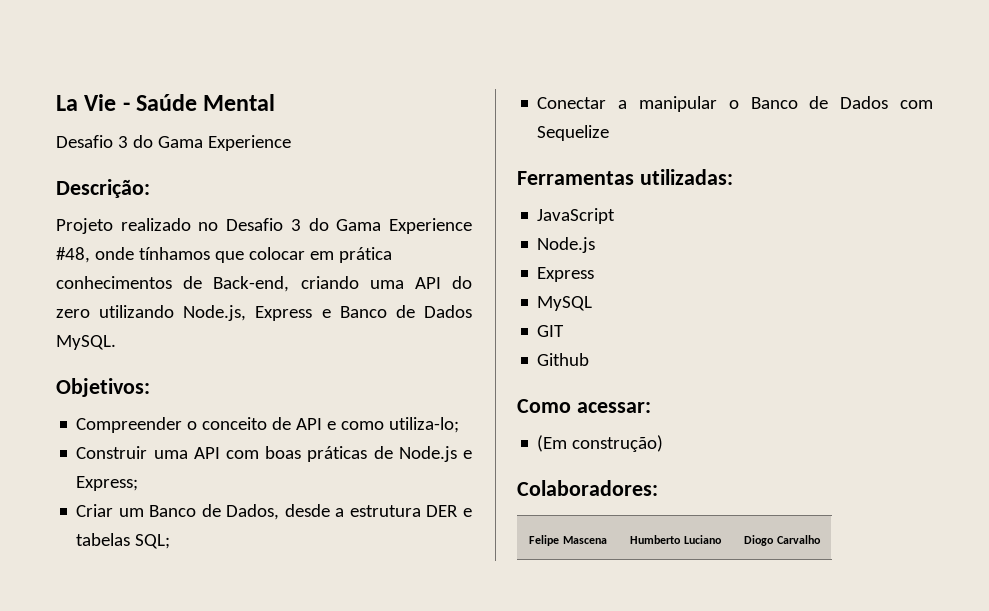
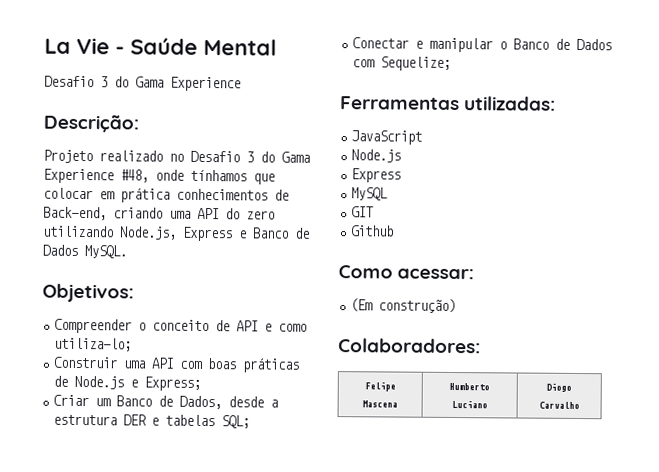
- Conectar a manipular o Banco de Dados com Sequelize
+ Conectar e manipular o Banco de Dados com Sequelize;

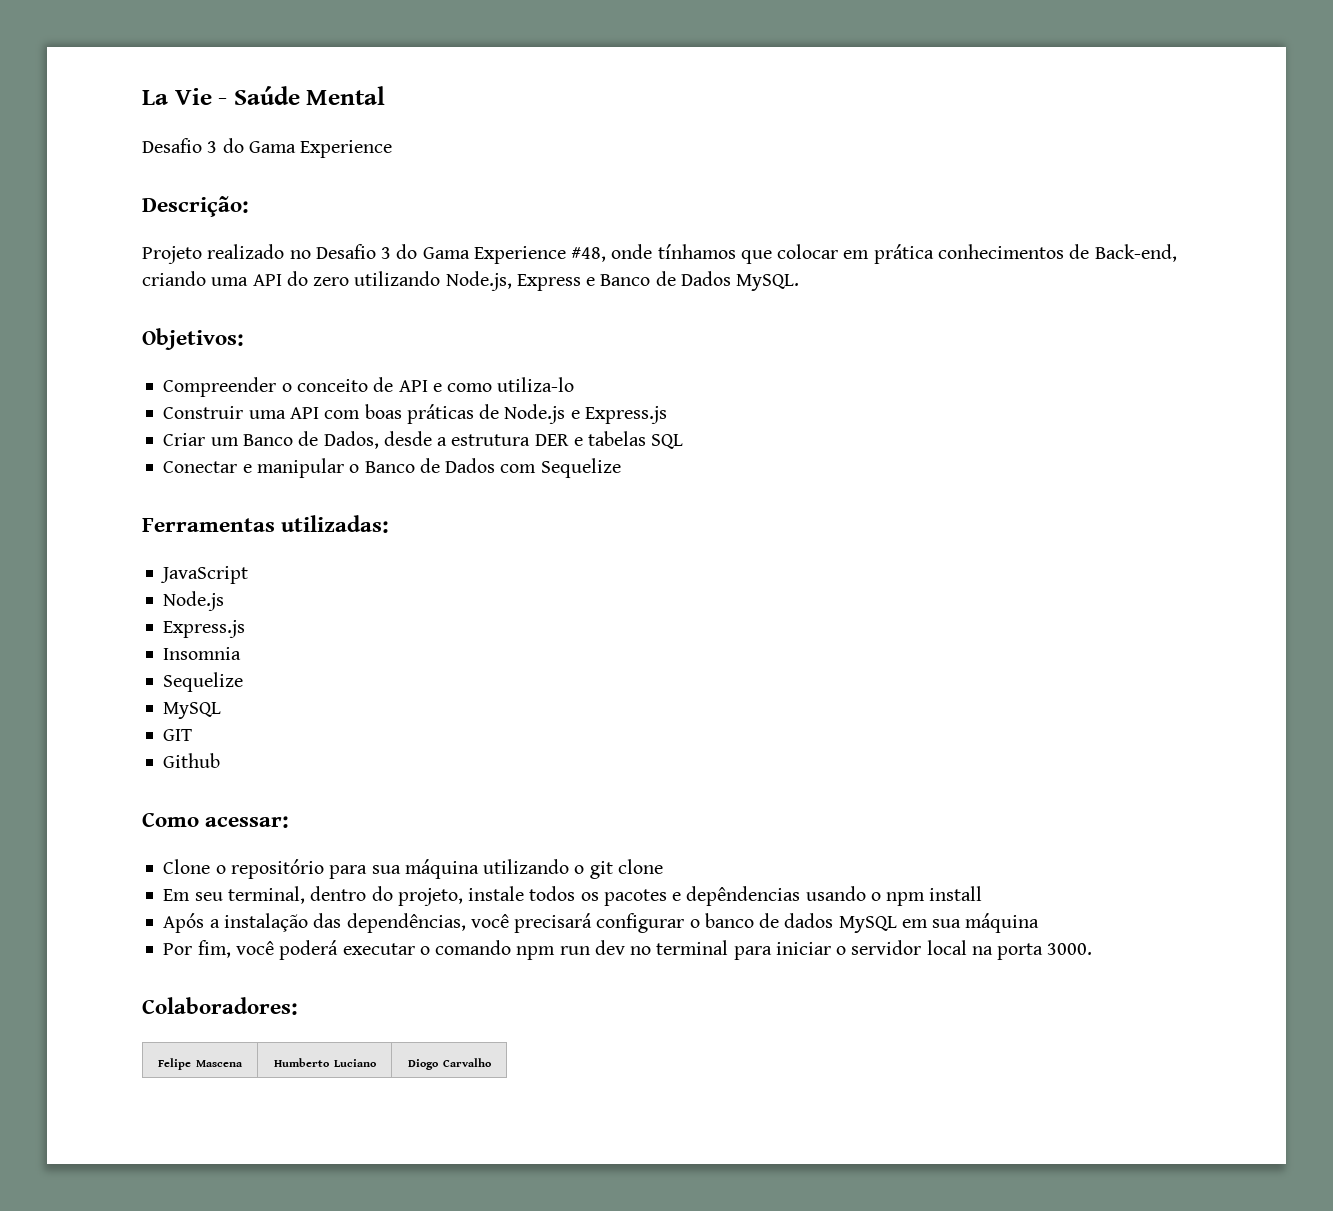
- Compreender o conceito de API e como utiliza-lo;
+ Compreender o conceito de API e como utiliza-lo
- Construir uma API com boas práticas de Node.js e Express;
+ Construir uma API com boas práticas de Node.js e Express.js
- Criar um Banco de Dados, desde a estrutura DER e tabelas SQL;
+ Criar um Banco de Dados, desde a estrutura DER e tabelas SQL
- Conectar e manipular o Banco de Dados com Sequelize;
+ Conectar e manipular o Banco de Dados com Sequelize
  JavaScript
  Node.js
- Express
+ Express.js
+ Insomnia
+ Sequelize
- (Em construção)
+ Clone o repositório para sua máquina utilizando o git clone
+ Em seu terminal, dentro do projeto, instale todos os pacotes e depêndencias usando o npm install
+ Após a instalação das dependências, você precisará configurar o banco de dados MySQL em sua máquina
+ Por fim, você poderá executar o comando npm run dev no terminal para iniciar o servidor local na porta 3000.

